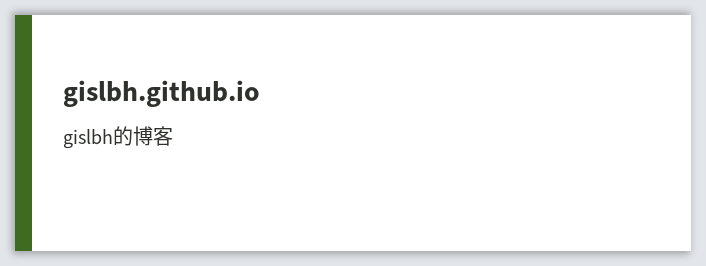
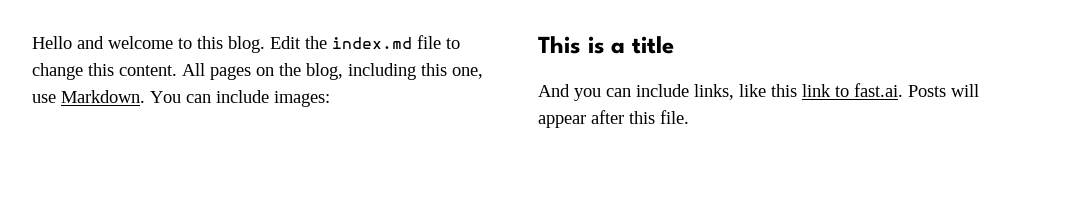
- gislbh.github.io
- gislbh的博客
+ Hello and welcome to this blog. Edit the index.md file to change this content. All pages on the blog, including this one, use Markdown. You can include images:
+ This is a title
+ And you can include links, like this link to fast.ai. Posts will appear after this file.

